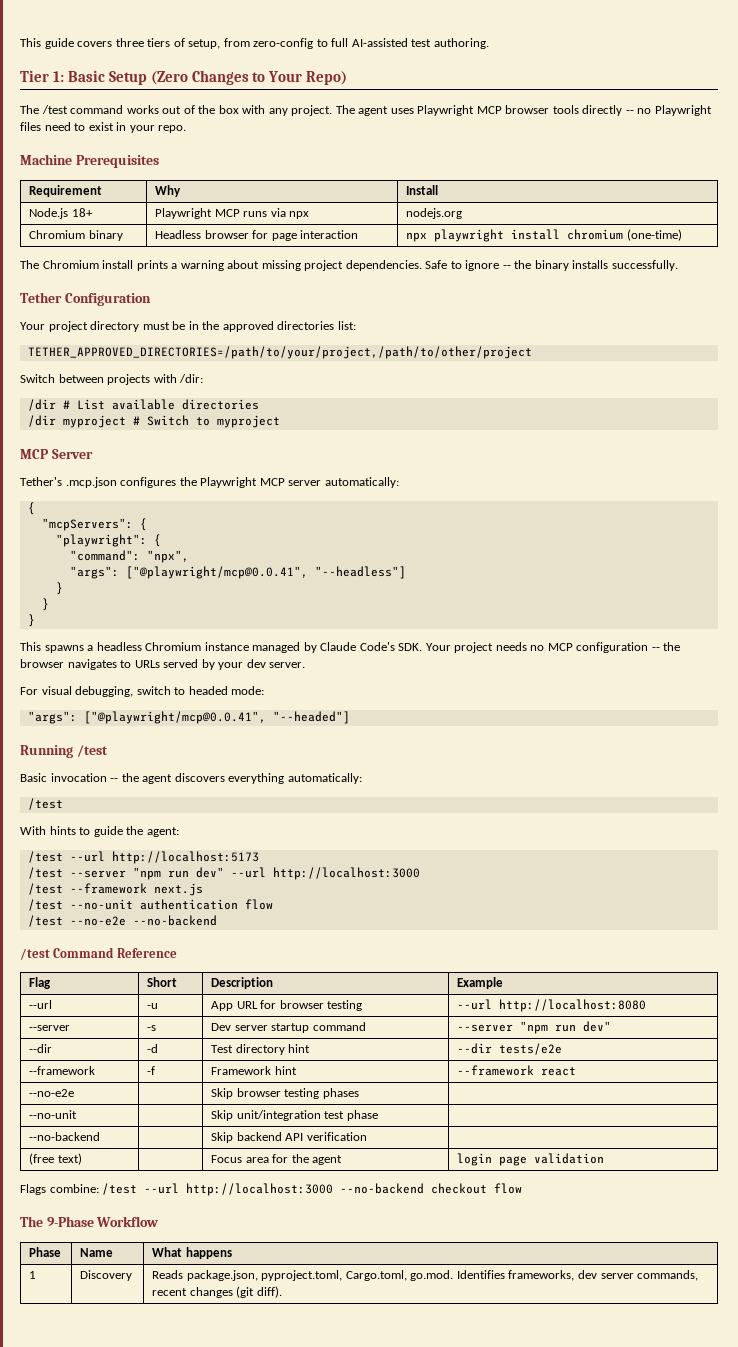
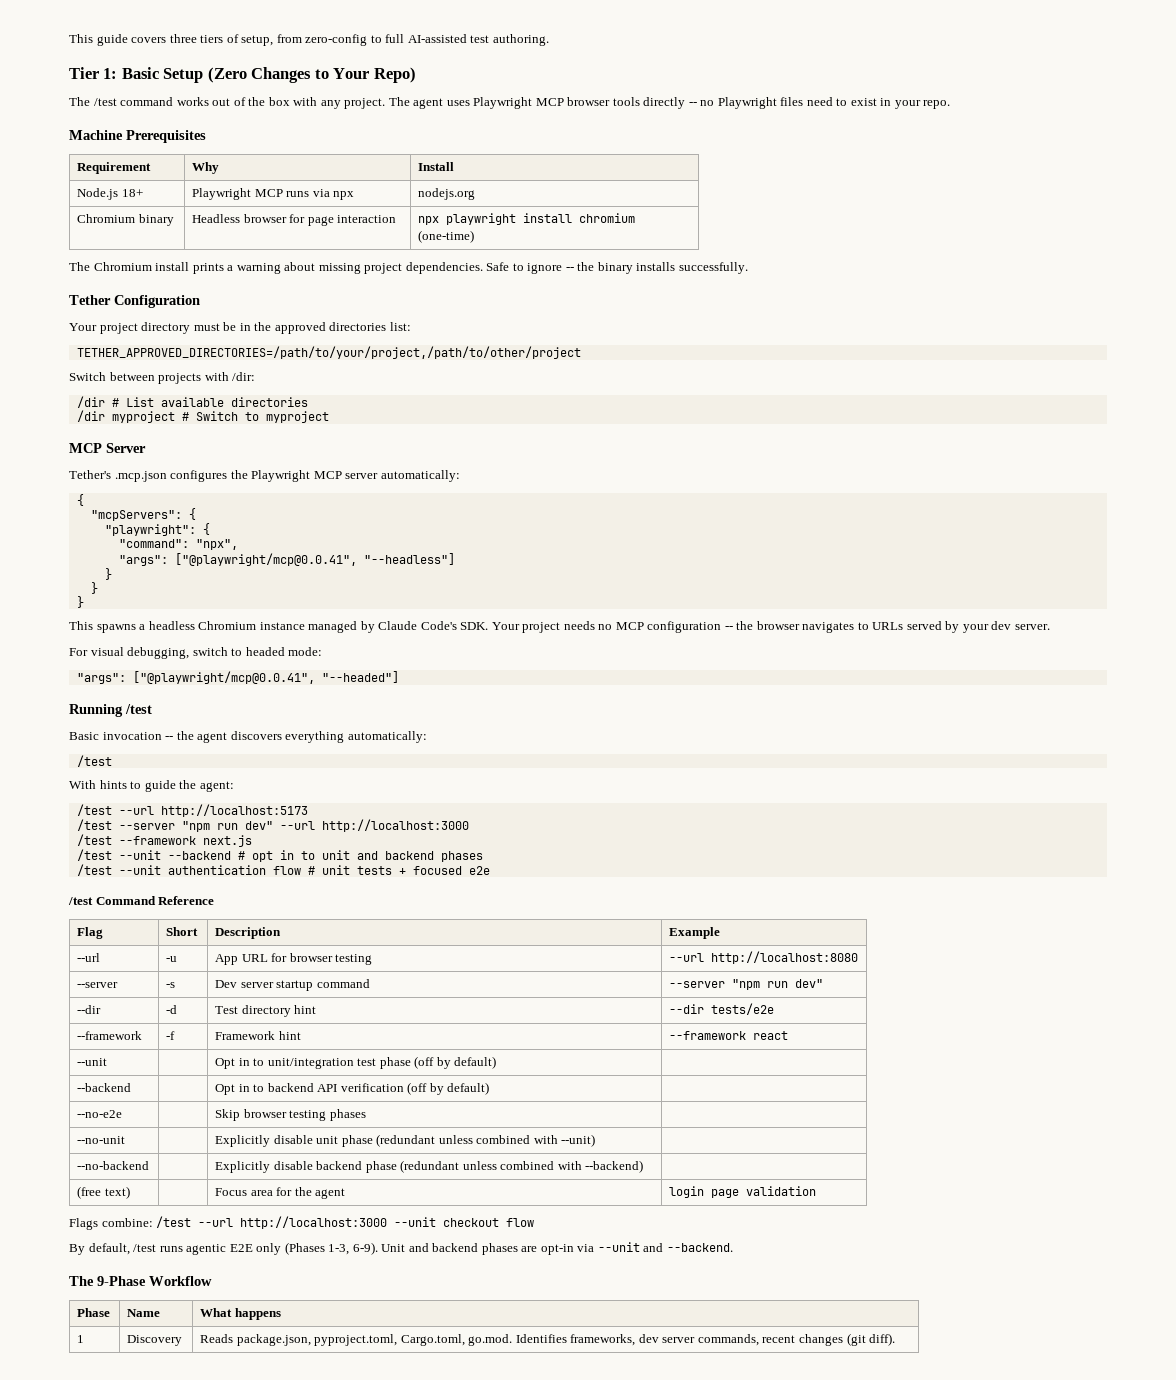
- /test --no-unit authentication flow
- /test --no-e2e --no-backend
+ /test --unit --backend # opt in to unit and backend phases
+ /test --unit authentication flow # unit tests + focused e2e
+ --unit | | Opt in to unit/integration test phase (off by default) |
+ --backend | | Opt in to backend API verification (off by default) |
- --no-unit | | Skip unit/integration test phase |
- --no-backend | | Skip backend API verification |
+ --no-unit | | Explicitly disable unit phase (redundant unless combined with --unit) |
+ --no-backend | | Explicitly disable backend phase (redundant unless combined with --backend) |
- Flags combine: /test --url http://localhost:3000 --no-backend checkout flow
+ Flags combine: /test --url http://localhost:3000 --unit checkout flow
+ By default, /test runs agentic E2E only (Phases 1-3, 6-9). Unit and backend phases are opt-in via --unit and --backend.

